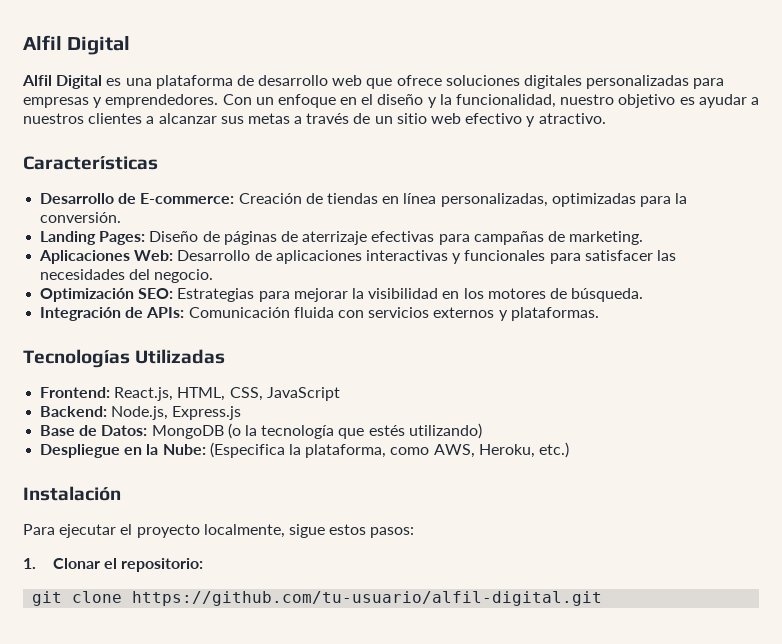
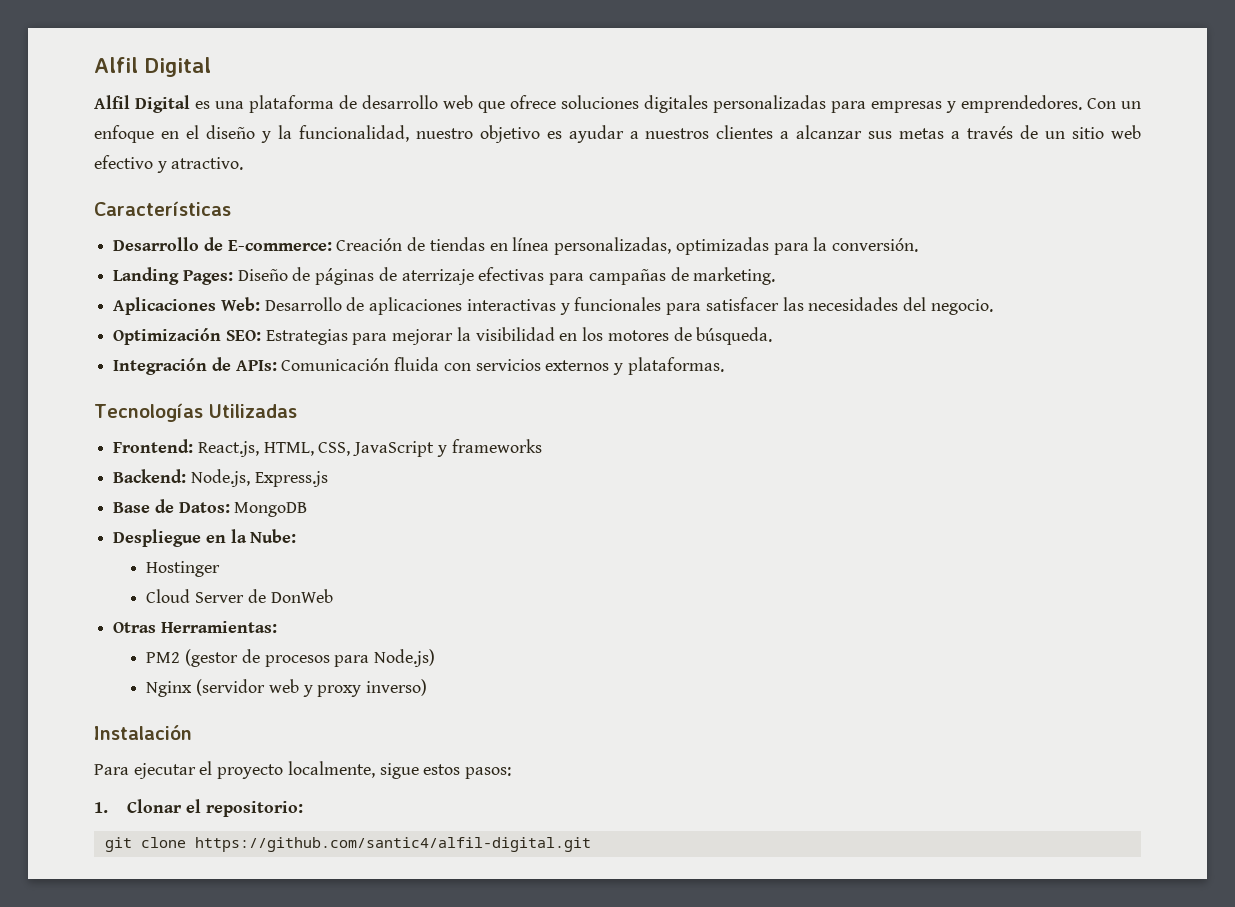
- Frontend: React.js, HTML, CSS, JavaScript
+ Frontend: React.js, HTML, CSS, JavaScript y frameworks
- Base de Datos: MongoDB (o la tecnología que estés utilizando)
- Despliegue en la Nube: (Especifica la plataforma, como AWS, Heroku, etc.)
+ Base de Datos: MongoDB
+ Despliegue en la Nube:
+ Hostinger
+ Cloud Server de DonWeb
+ Otras Herramientas:
+ PM2 (gestor de procesos para Node.js)
+ Nginx (servidor web y proxy inverso)
- git clone https://github.com/tu-usuario/alfil-digital.git
+ git clone https://github.com/santic4/alfil-digital.git

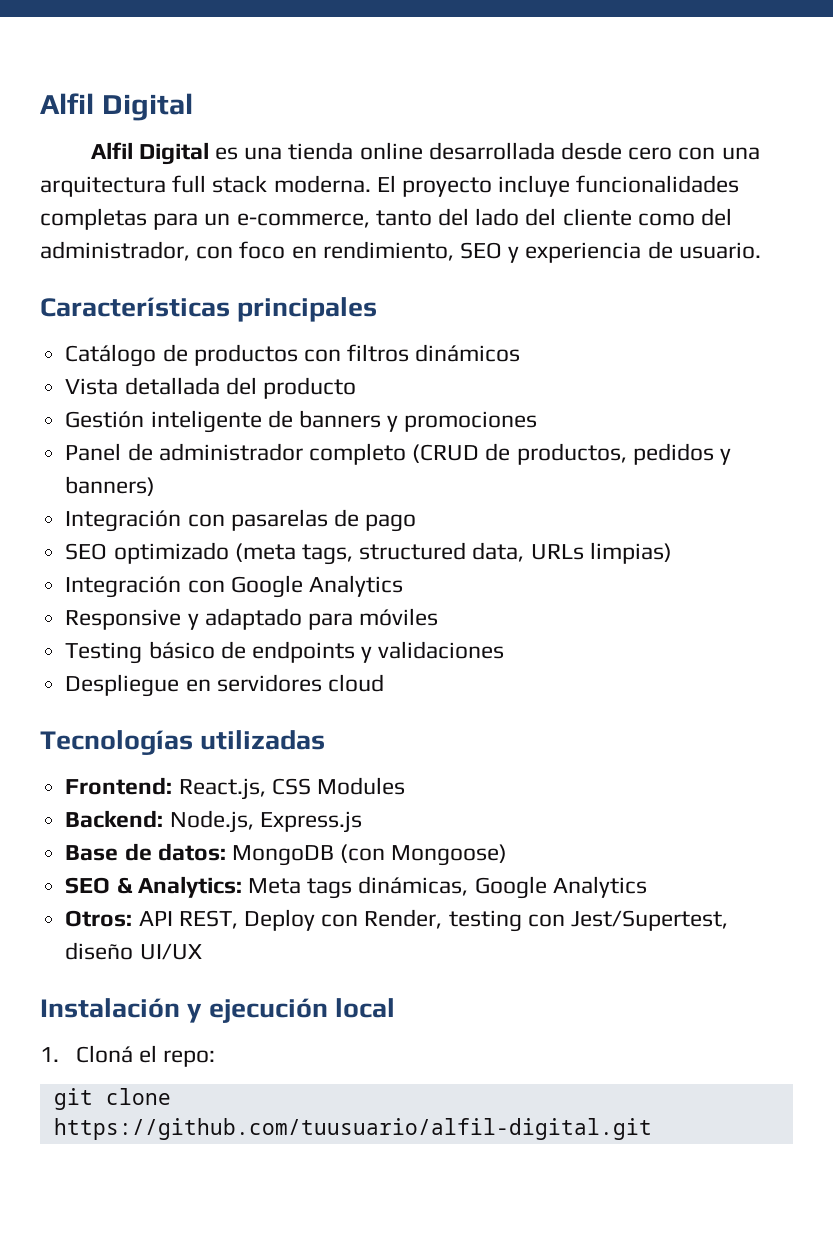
- Alfil Digital es una plataforma de desarrollo web que ofrece soluciones digitales personalizadas para empresas y emprendedores. Con un enfoque en el diseño y la funcionalidad, nuestro objetivo es ayudar a nuestros clientes a alcanzar sus metas a través de un sitio web efectivo y atractivo.
- Características
- Desarrollo de E-commerce: Creación de tiendas en línea personalizadas, optimizadas para la conversión.
- Landing Pages: Diseño de páginas de aterrizaje efectivas para campañas de marketing.
- Aplicaciones Web: Desarrollo de aplicaciones interactivas y funcionales para satisfacer las necesidades del negocio.
- Optimización SEO: Estrategias para mejorar la visibilidad en los motores de búsqueda.
- Integración de APIs: Comunicación fluida con servicios externos y plataformas.
+ Alfil Digital es una tienda online desarrollada desde cero con una arquitectura full stack moderna. El proyecto incluye funcionalidades completas para un e-commerce, tanto del lado del cliente como del administrador, con foco en rendimiento, SEO y experiencia de usuario.
+ Características principales
+ Catálogo de productos con filtros dinámicos
+ Vista detallada del producto
+ Gestión inteligente de banners y promociones
+ Panel de administrador completo (CRUD de productos, pedidos y banners)
+ Integración con pasarelas de pago
+ SEO optimizado (meta tags, structured data, URLs limpias)
+ Integración con Google Analytics
+ Responsive y adaptado para móviles
+ Testing básico de endpoints y validaciones
+ Despliegue en servidores cloud
- Tecnologías Utilizadas
+ Tecnologías utilizadas
- Frontend: React.js, HTML, CSS, JavaScript y frameworks
+ Frontend: React.js, CSS Modules
- Base de Datos: MongoDB
- Despliegue en la Nube:
- Hostinger
- Cloud Server de DonWeb
- Otras Herramientas:
- PM2 (gestor de procesos para Node.js)
- Nginx (servidor web y proxy inverso)
- Instalación
- Para ejecutar el proyecto localmente, sigue estos pasos:
- 1. Clonar el repositorio:
+ Base de datos: MongoDB (con Mongoose)
+ SEO & Analytics: Meta tags dinámicas, Google Analytics
+ Otros: API REST, Deploy con Render, testing con Jest/Supertest, diseño UI/UX
+ Instalación y ejecución local
+ 1. Cloná el repo:
- git clone https://github.com/santic4/alfil-digital.git
+ git clone https://github.com/tuusuario/alfil-digital.git

